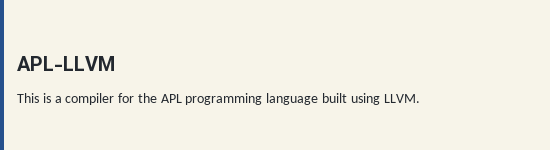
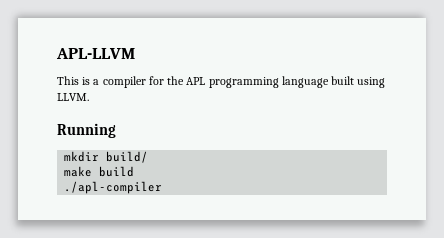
+ Running
+ mkdir build/
+ make build
+ ./apl-compiler

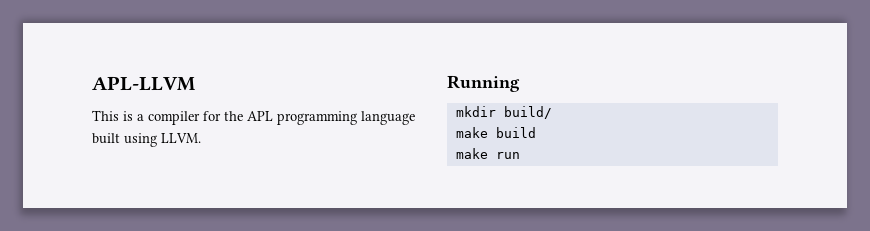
- ./apl-compiler
+ make run

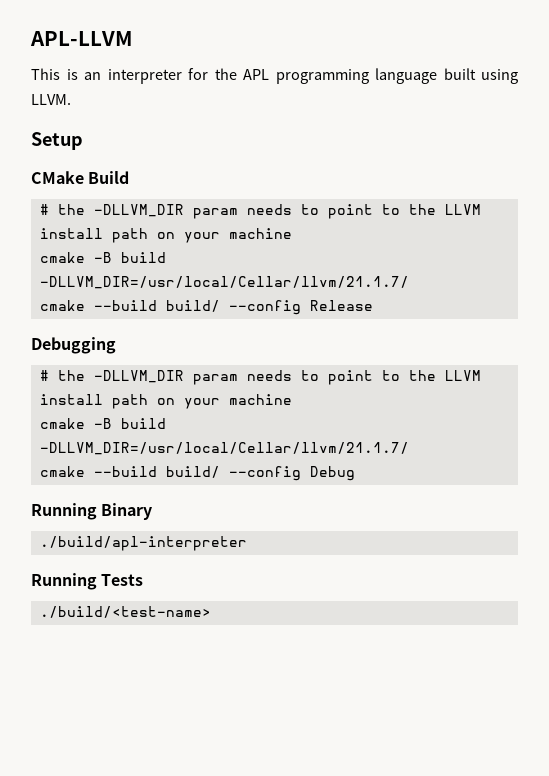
- This is a compiler for the APL programming language built using LLVM.
+ This is an interpreter for the APL programming language built using LLVM.
- Running
- mkdir build/
- make build
- make run
+ Setup
+ CMake Build
+ # the -DLLVM_DIR param needs to point to the LLVM install path on your machine
+ cmake -B build -DLLVM_DIR=/usr/local/Cellar/llvm/21.1.7/
+ cmake --build build/ --config Release
+ Debugging
+ # the -DLLVM_DIR param needs to point to the LLVM install path on your machine
+ cmake -B build -DLLVM_DIR=/usr/local/Cellar/llvm/21.1.7/
+ cmake --build build/ --config Debug
+ Running Binary
+ ./build/apl-interpreter
+ Running Tests
+ ./build/<test-name>

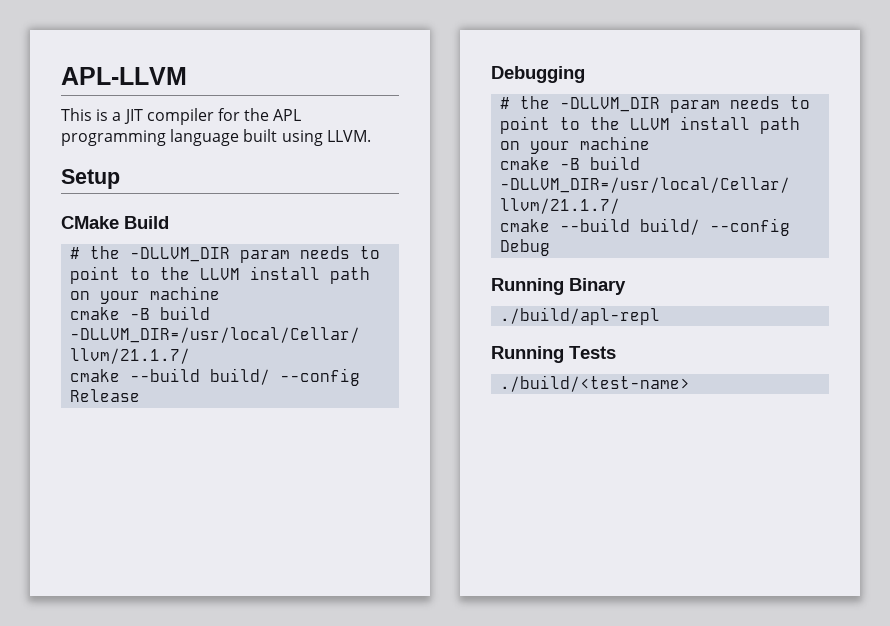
- This is an interpreter for the APL programming language built using LLVM.
+ This is a JIT compiler for the APL programming language built using LLVM.
- ./build/apl-interpreter
+ ./build/apl-repl

